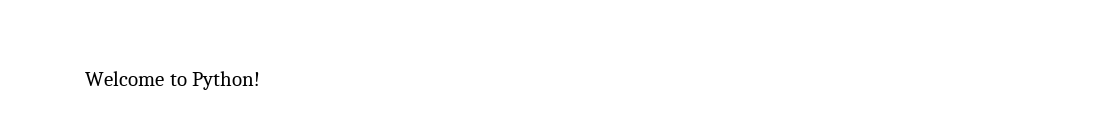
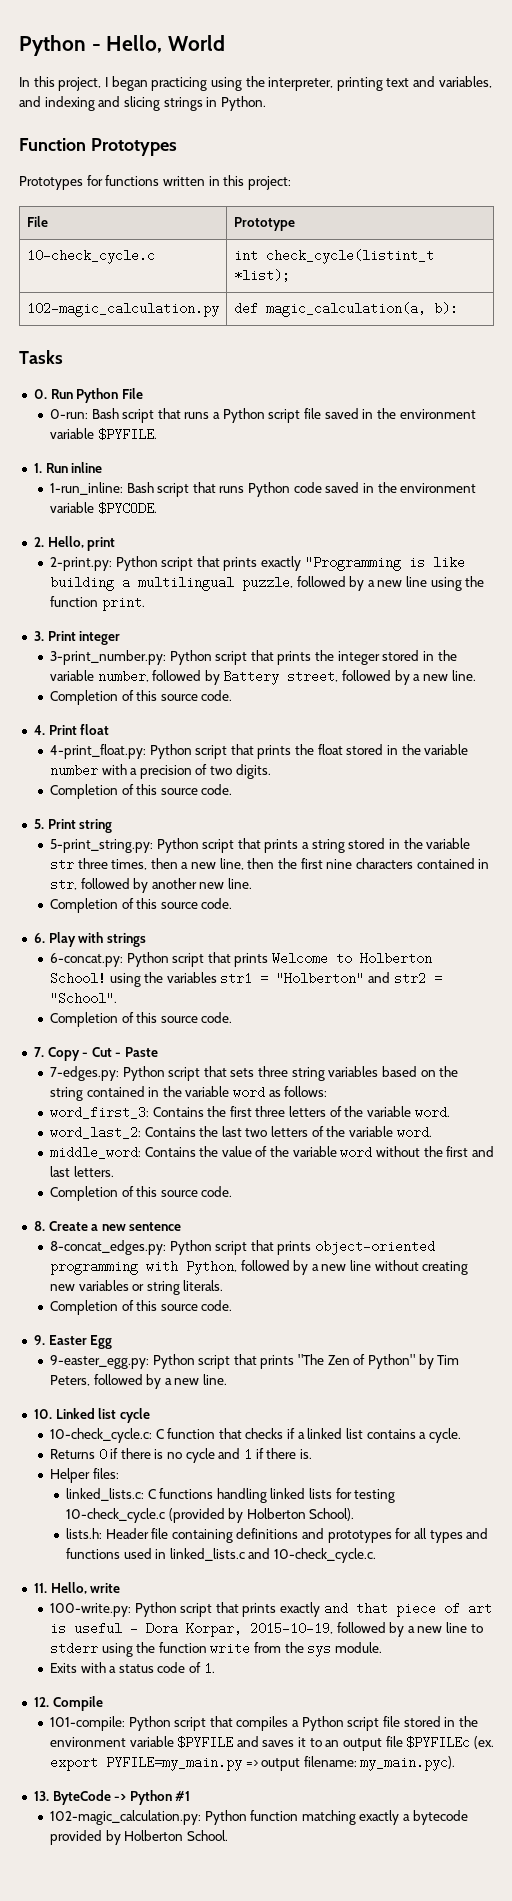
- Welcome to Python!
+ Python - Hello, World
+ In this project, I began practicing using the interpreter, printing text and variables, and indexing and slicing strings in Python.
+ Function Prototypes
+ Prototypes for functions written in this project:
+ File | Prototype
+ 10-check_cycle.c | int check_cycle(listint_t *list);
+ 102-magic_calculation.py | def magic_calculation(a, b):
+ Tasks
+ 0. Run Python File
+ 0-run: Bash script that runs a Python script file saved in the environment variable $PYFILE.
+ 1. Run inline
+ 1-run_inline: Bash script that runs Python code saved in the environment variable $PYCODE.
+ 2. Hello, print
+ 2-print.py: Python script that prints exactly "Programming is like building a multilingual puzzle, followed by a new line using the function print.
+ 3. Print integer
+ 3-print_number.py: Python script that prints the integer stored in the variable number, followed by Battery street, followed by a new line.
+ Completion of this source code.
+ 4. Print float
+ 4-print_float.py: Python script that prints the float stored in the variable number with a precision of two digits.
+ Completion of this source code.
+ 5. Print string
+ 5-print_string.py: Python script that prints a string stored in the variable str three times, then a new line, then the first nine characters contained in str, followed by another new line.
+ Completion of this source code.
+ 6. Play with strings
+ 6-concat.py: Python script that prints Welcome to Holberton School! using the variables str1 = "Holberton" and str2 = "School".
+ Completion of this source code.
+ 7. Copy - Cut - Paste
+ 7-edges.py: Python script that sets three string variables based on the string contained in the variable word as follows:
+ word_first_3: Contains the first three letters of the variable word.
+ word_last_2: Contains the last two letters of the variable word.
+ middle_word: Contains the value of the variable word without the first and last letters.
+ Completion of this source code.
+ 8. Create a new sentence
+ 8-concat_edges.py: Python script that prints object-oriented programming with Python, followed by a new line without creating new variables or string literals.
+ Completion of this source code.
+ 9. Easter Egg
+ 9-easter_egg.py: Python script that prints "The Zen of Python" by Tim Peters, followed by a new line.
+ 10. Linked list cycle
+ 10-check_cycle.c: C function that checks if a linked list contains a cycle.
+ Returns 0 if there is no cycle and 1 if there is.
+ Helper files:
+ linked_lists.c: C functions handling linked lists for testing 10-check_cycle.c (provided by Holberton School).
+ lists.h: Header file containing definitions and prototypes for all types and functions used in linked_lists.c and 10-check_cycle.c.
+ 11. Hello, write
+ 100-write.py: Python script that prints exactly and that piece of art is useful - Dora Korpar, 2015-10-19, followed by a new line to stderr using the function write from the sys module.
+ Exits with a status code of 1.
+ 12. Compile
+ 101-compile: Python script that compiles a Python script file stored in the environment variable $PYFILE and saves it to an output file $PYFILEc (ex. export PYFILE=my_main.py => output filename: my_main.pyc).
+ 13. ByteCode -> Python #1
+ 102-magic_calculation.py: Python function matching exactly a bytecode provided by Holberton School.

